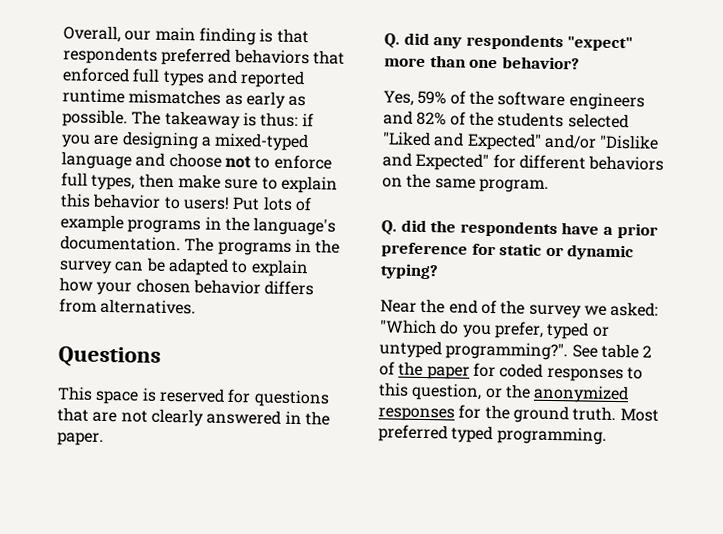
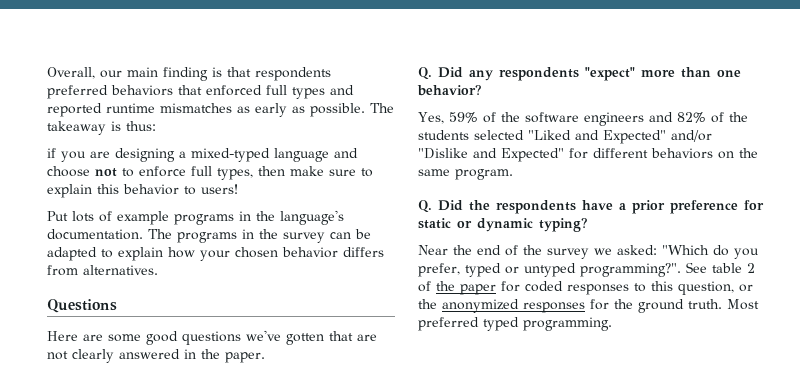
- The takeaway is thus: if you are designing a mixed-typed language and choose not to enforce full types, then make sure to explain this behavior to users! Put lots of example programs in the language's documentation.
+ The takeaway is thus:
+ if you are designing a mixed-typed language and choose not to enforce full types, then make sure to explain this behavior to users!
+ Put lots of example programs in the language's documentation.
- This space is reserved for questions that are not clearly answered in the paper.
+ Here are some good questions we've gotten that are not clearly answered in the paper.
- Q. did any respondents "expect" more than one behavior?
+ Q. Did any respondents "expect" more than one behavior?
- Q. did the respondents have a prior preference for static or dynamic typing?
+ Q. Did the respondents have a prior preference for static or dynamic typing?

